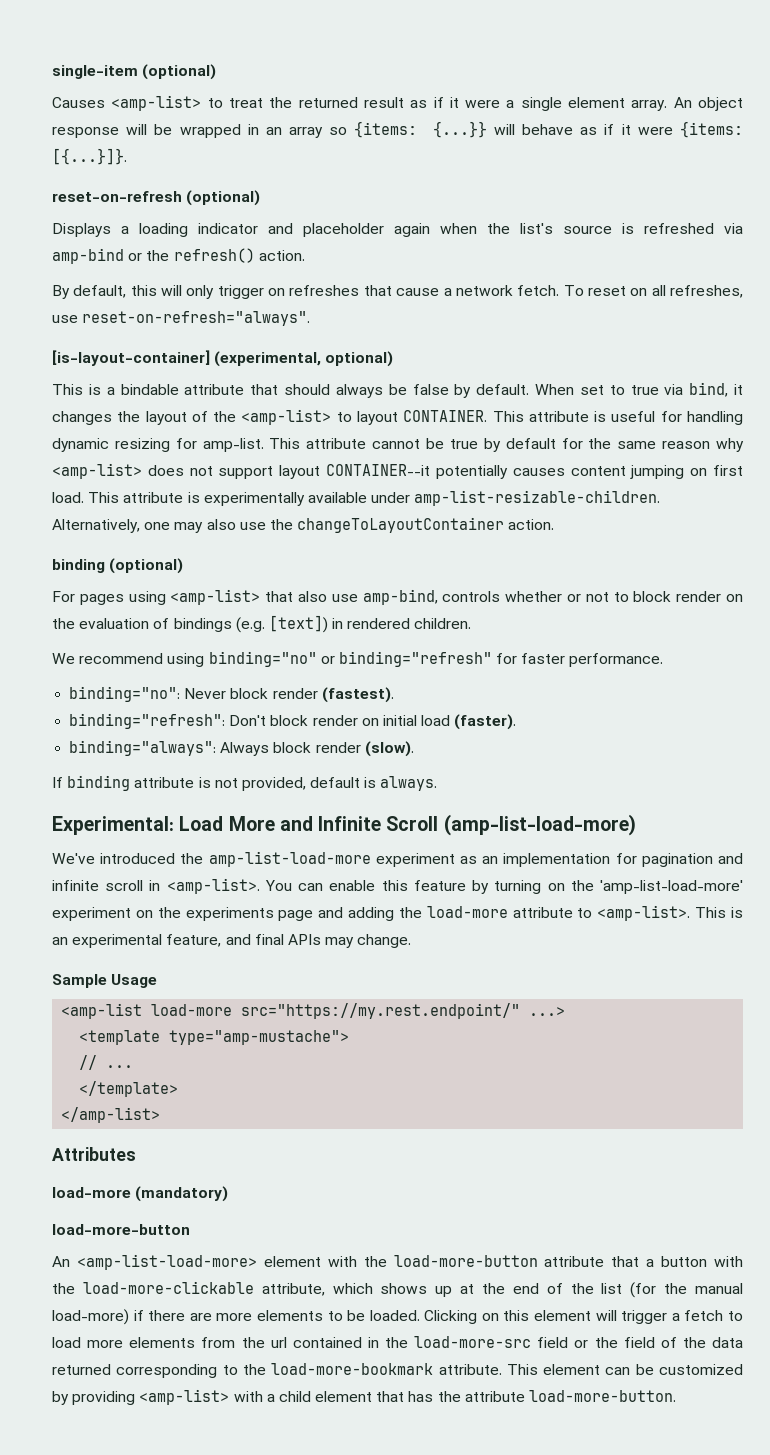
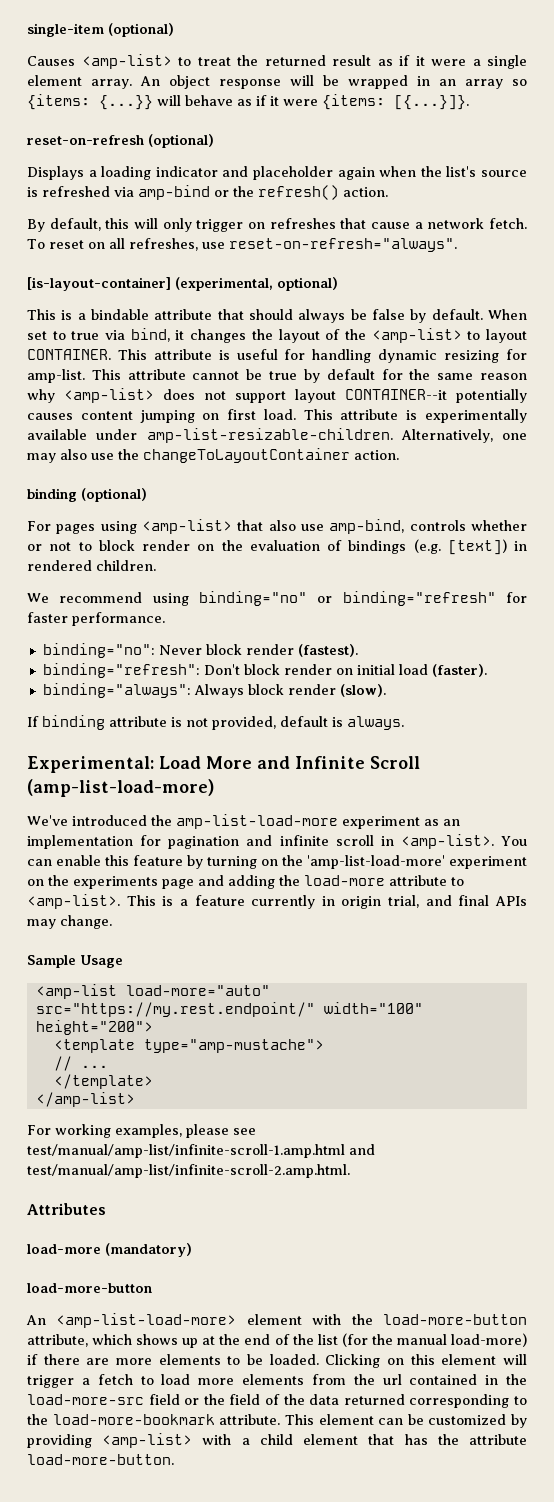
- This is an experimental feature, and final APIs may change.
+ This is a feature currently in origin trial, and final APIs may change.
- <amp-list load-more src="https://my.rest.endpoint/" ...>
+ <amp-list load-more="auto" src="https://my.rest.endpoint/" width="100" height="200">
+ For working examples, please see test/manual/amp-list/infinite-scroll-1.amp.html and test/manual/amp-list/infinite-scroll-2.amp.html.
- An <amp-list-load-more> element with the load-more-button attribute that a button with the load-more-clickable attribute, which shows up at the end of the list (for the manual load-more) if there are more elements to be loaded.
+ An <amp-list-load-more> element with the load-more-button attribute, which shows up at the end of the list (for the manual load-more) if there are more elements to be loaded.

